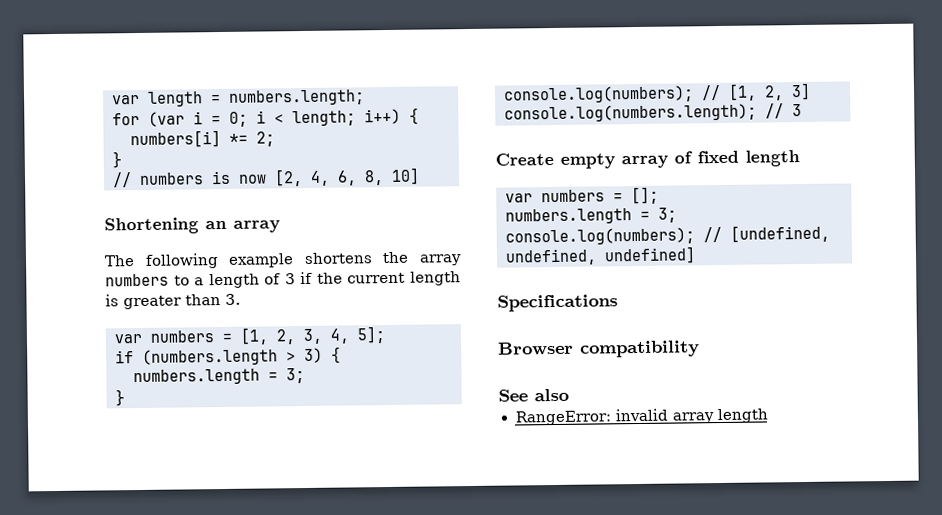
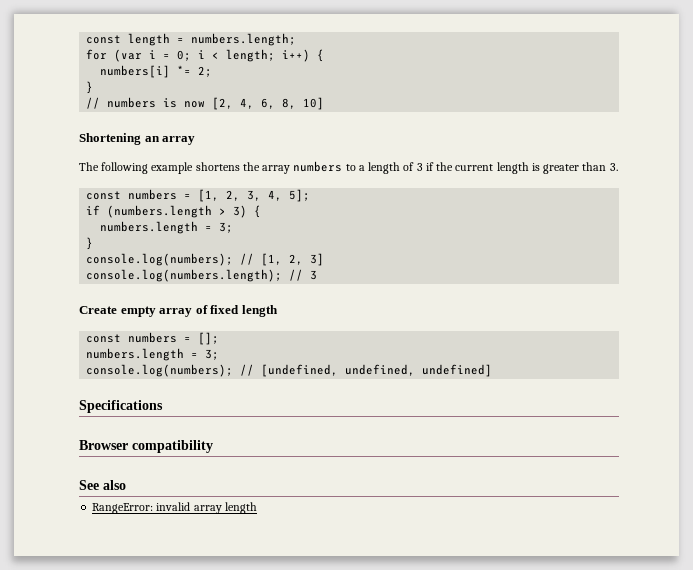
- var length = numbers.length;
+ const length = numbers.length;
- var numbers = [1, 2, 3, 4, 5];
+ const numbers = [1, 2, 3, 4, 5];
- var numbers = [];
+ const numbers = [];

